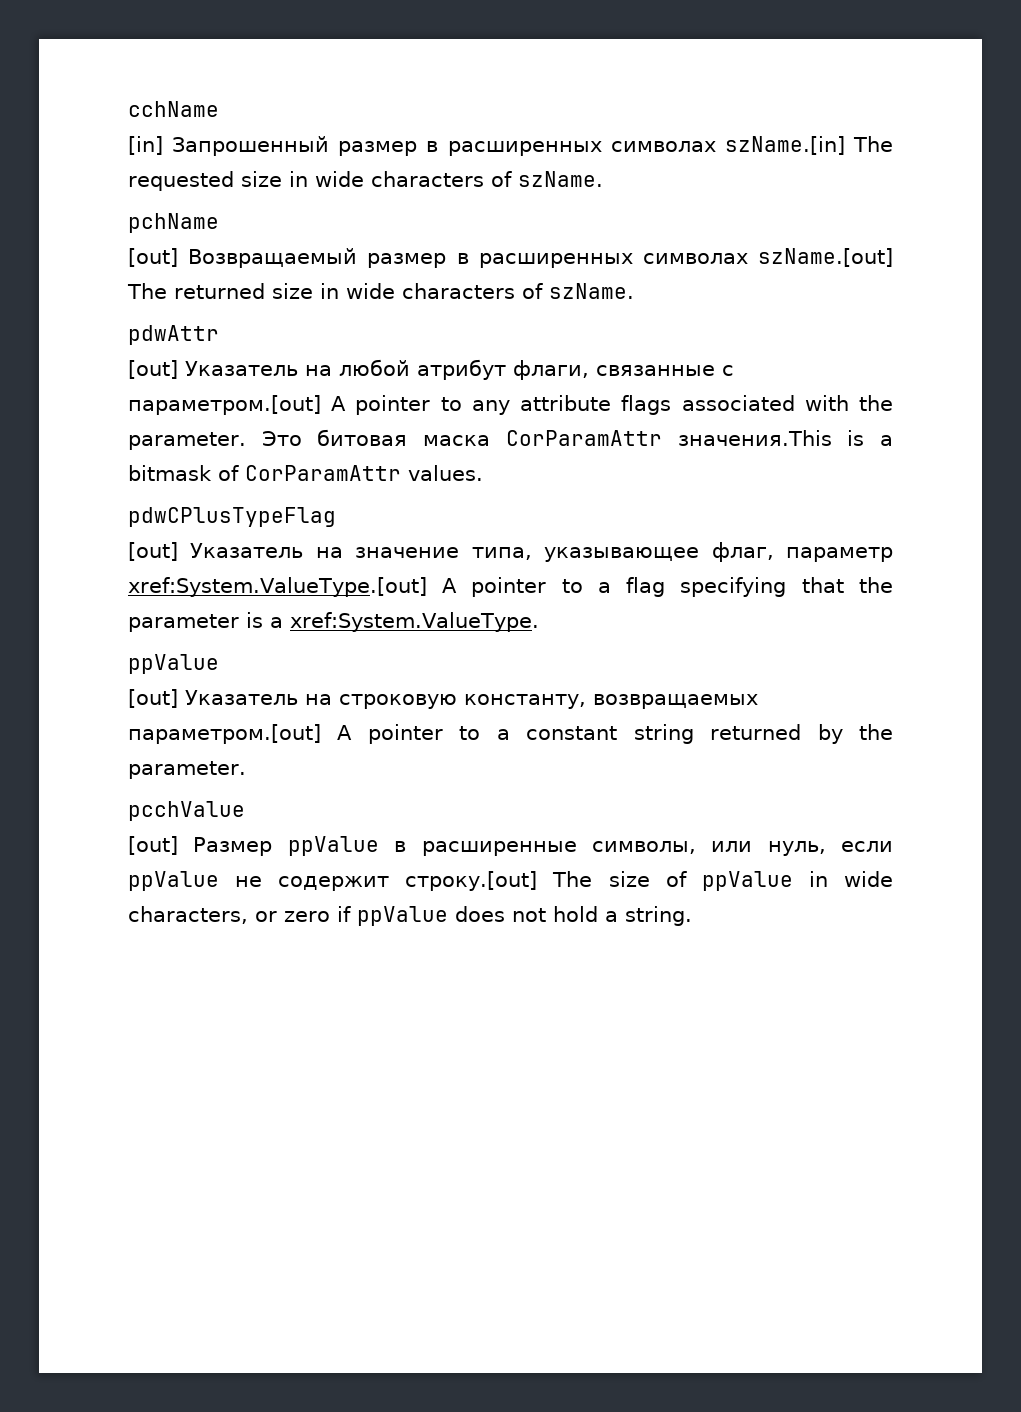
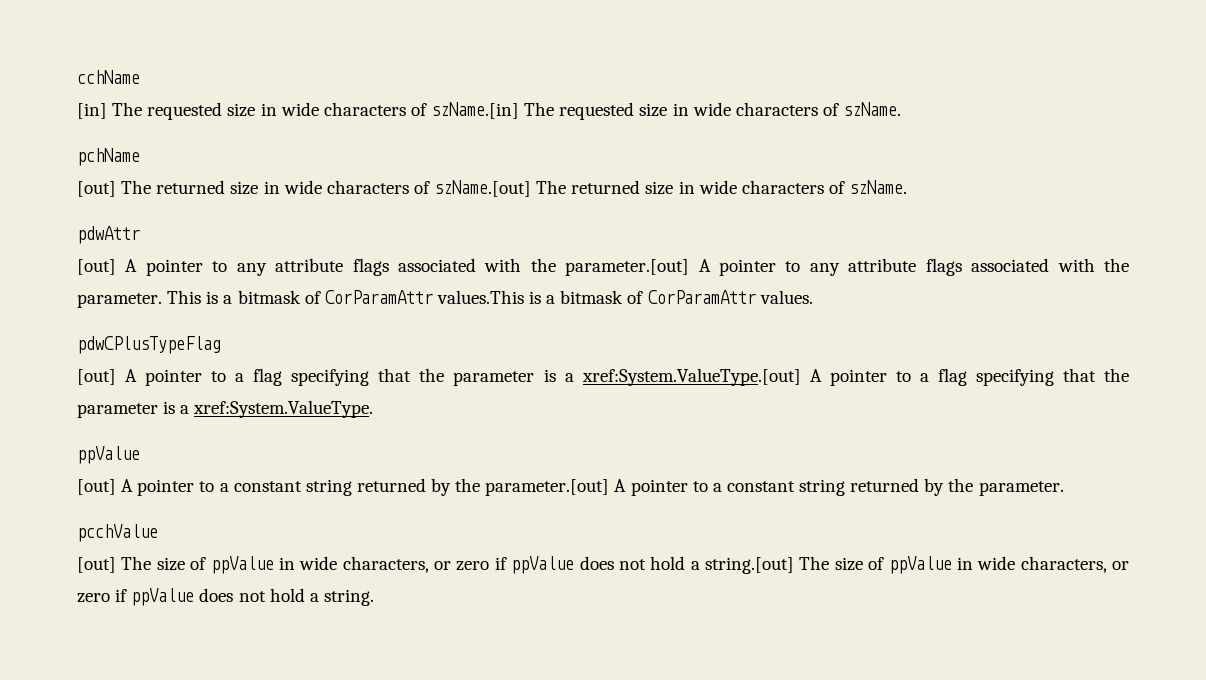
- [in] Запрошенный размер в расширенных символах szName.[in] The requested size in wide characters of szName.
+ [in] The requested size in wide characters of szName.[in] The requested size in wide characters of szName.
- [out] Возвращаемый размер в расширенных символах szName.[out] The returned size in wide characters of szName.
+ [out] The returned size in wide characters of szName.[out] The returned size in wide characters of szName.
- [out] Указатель на любой атрибут флаги, связанные с параметром.[out] A pointer to any attribute flags associated with the parameter.
+ [out] A pointer to any attribute flags associated with the parameter.[out] A pointer to any attribute flags associated with the parameter.
- Это битовая маска CorParamAttr значения.This is a bitmask of CorParamAttr values.
+ This is a bitmask of CorParamAttr values.This is a bitmask of CorParamAttr values.
- [out] Указатель на значение типа, указывающее флаг, параметр xref:System.ValueType.[out] A pointer to a flag specifying that the parameter is a xref:System.ValueType.
+ [out] A pointer to a flag specifying that the parameter is a xref:System.ValueType.[out] A pointer to a flag specifying that the parameter is a xref:System.ValueType.
- [out] Указатель на строковую константу, возвращаемых параметром.[out] A pointer to a constant string returned by the parameter.
+ [out] A pointer to a constant string returned by the parameter.[out] A pointer to a constant string returned by the parameter.
- [out] Размер ppValue в расширенные символы, или нуль, если ppValue не содержит строку.[out] The size of ppValue in wide characters, or zero if ppValue does not hold a string.
+ [out] The size of ppValue in wide characters, or zero if ppValue does not hold a string.[out] The size of ppValue in wide characters, or zero if ppValue does not hold a string.

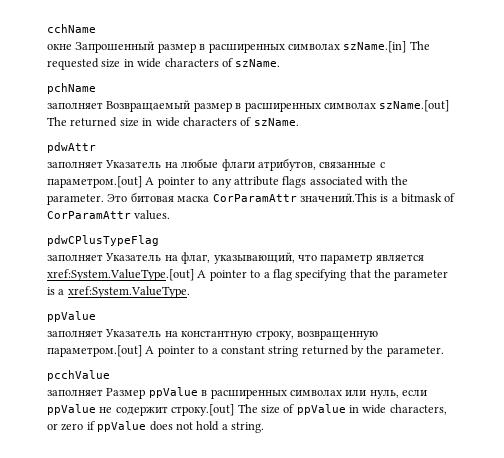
- [in] The requested size in wide characters of szName.[in] The requested size in wide characters of szName.
+ окне Запрошенный размер в расширенных символах szName.[in] The requested size in wide characters of szName.
- [out] The returned size in wide characters of szName.[out] The returned size in wide characters of szName.
+ заполняет Возвращаемый размер в расширенных символах szName.[out] The returned size in wide characters of szName.
- [out] A pointer to any attribute flags associated with the parameter.[out] A pointer to any attribute flags associated with the parameter.
+ заполняет Указатель на любые флаги атрибутов, связанные с параметром.[out] A pointer to any attribute flags associated with the parameter.
- This is a bitmask of CorParamAttr values.This is a bitmask of CorParamAttr values.
+ Это битовая маска CorParamAttr значений.This is a bitmask of CorParamAttr values.
- [out] A pointer to a flag specifying that the parameter is a xref:System.ValueType.[out] A pointer to a flag specifying that the parameter is a xref:System.ValueType.
+ заполняет Указатель на флаг, указывающий, что параметр является xref:System.ValueType.[out] A pointer to a flag specifying that the parameter is a xref:System.ValueType.
- [out] A pointer to a constant string returned by the parameter.[out] A pointer to a constant string returned by the parameter.
+ заполняет Указатель на константную строку, возвращенную параметром.[out] A pointer to a constant string returned by the parameter.
- [out] The size of ppValue in wide characters, or zero if ppValue does not hold a string.[out] The size of ppValue in wide characters, or zero if ppValue does not hold a string.
+ заполняет Размер ppValue в расширенных символах или нуль, если ppValue не содержит строку.[out] The size of ppValue in wide characters, or zero if ppValue does not hold a string.

